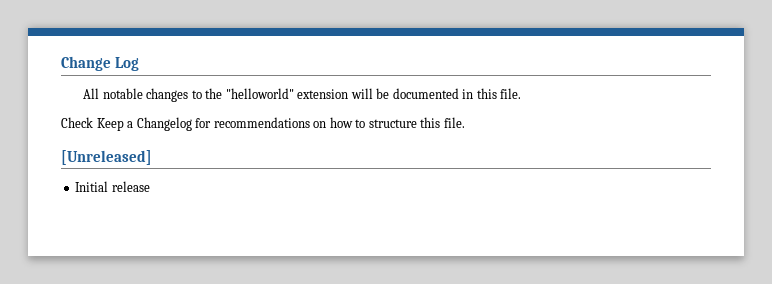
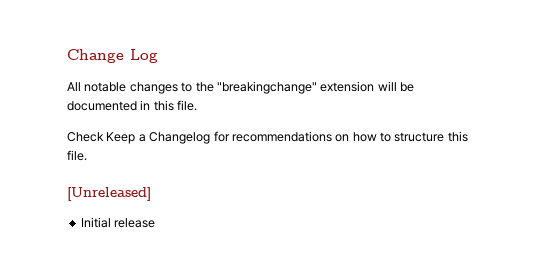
- All notable changes to the "helloworld" extension will be documented in this file.
+ All notable changes to the "breakingchange" extension will be documented in this file.

